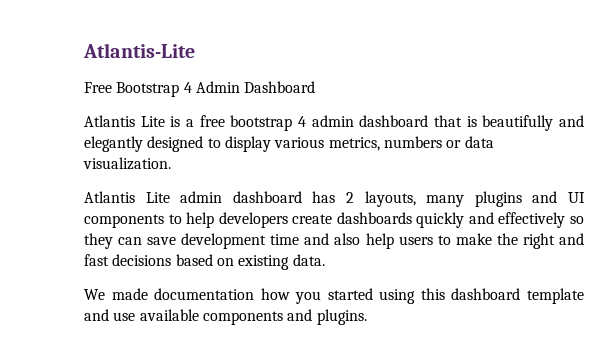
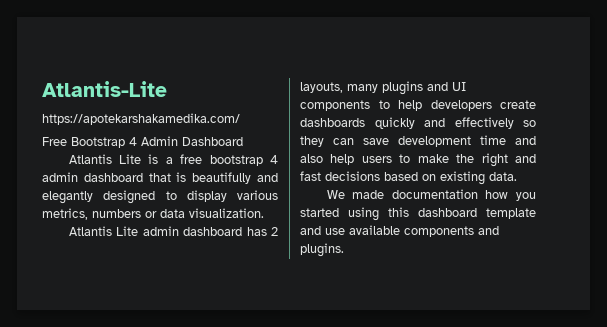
+ https://apotekarshakamedika.com/

